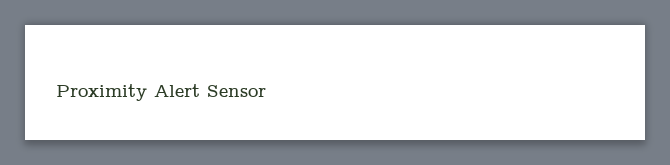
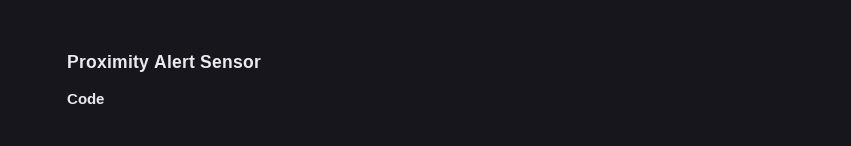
+ Code

